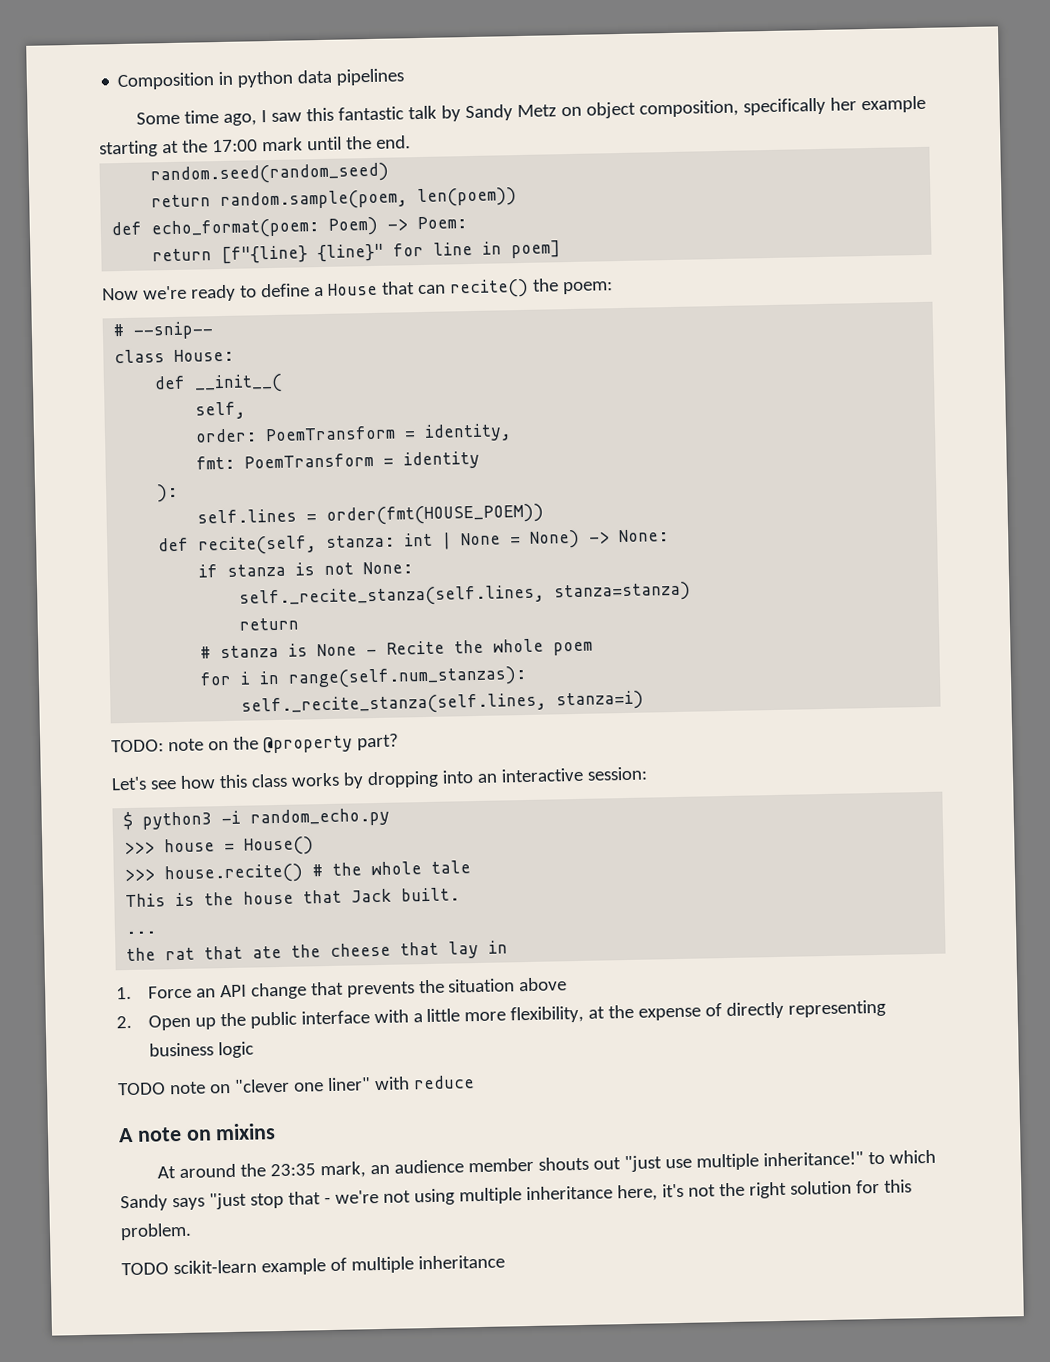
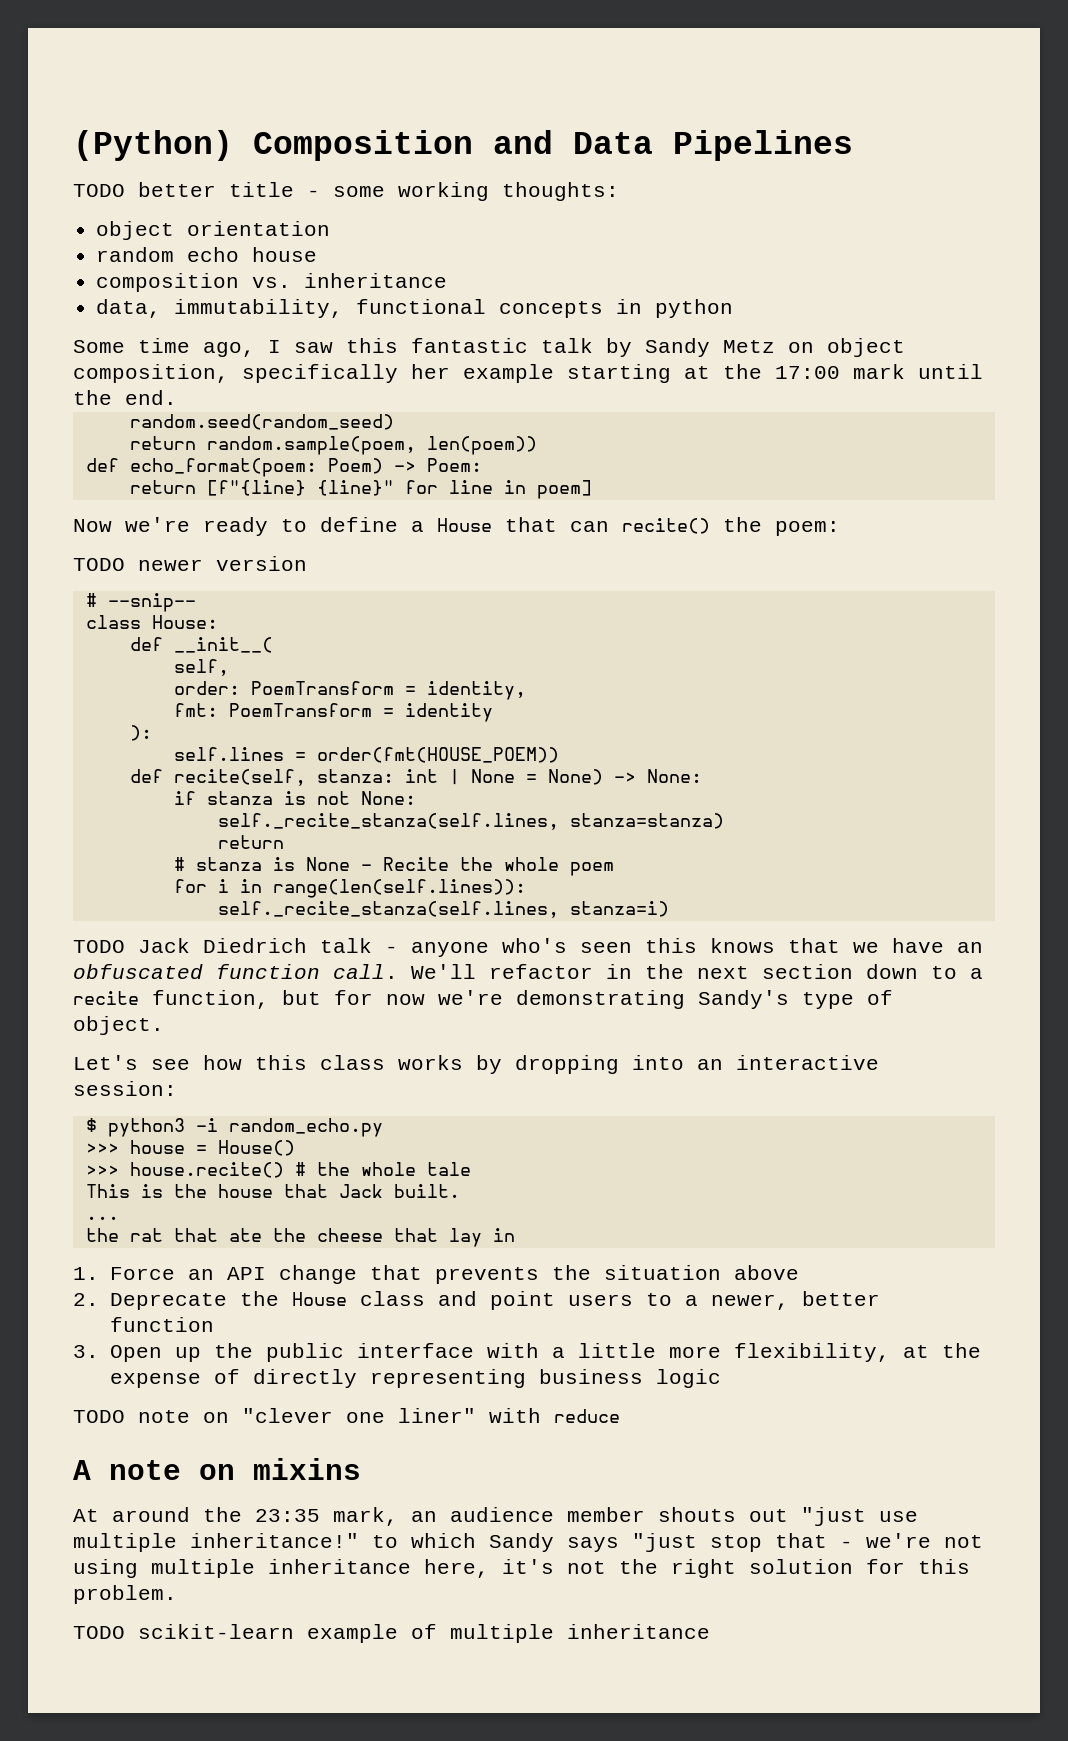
- Composition in python data pipelines
+ (Python) Composition and Data Pipelines
+ TODO better title - some working thoughts:
+ object orientation
+ random echo house
+ composition vs. inheritance
+ data, immutability, functional concepts in python
+ TODO newer version
- for i in range(self.num_stanzas):
+ for i in range(len(self.lines)):
- TODO: note on the @property part?
+ TODO Jack Diedrich talk - anyone who's seen this knows that we have an obfuscated function call. We'll refactor in the next section down to a recite function, but for now we're demonstrating Sandy's type of object.
- 2. Open up the public interface with a little more flexibility, at the expense of directly representing business logic
+ 2. Deprecate the House class and point users to a newer, better function
+ 3. Open up the public interface with a little more flexibility, at the expense of directly representing business logic

